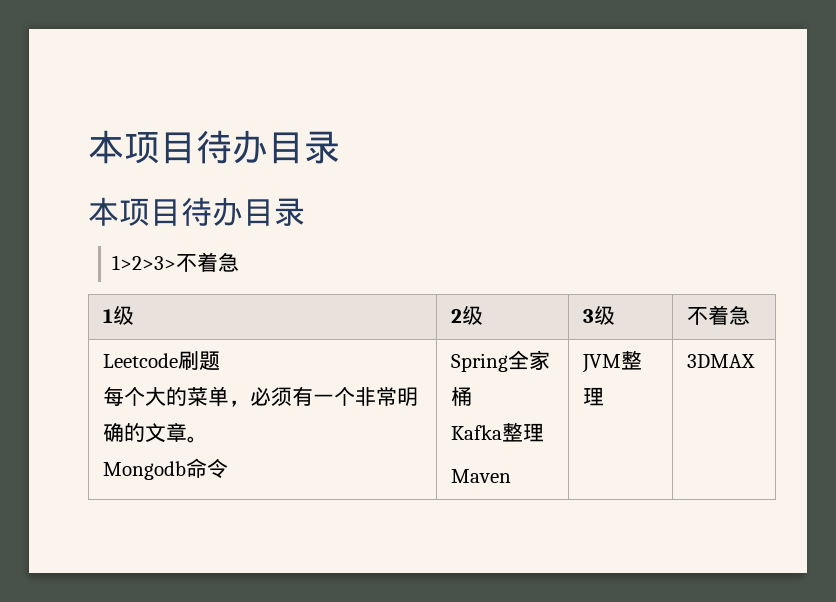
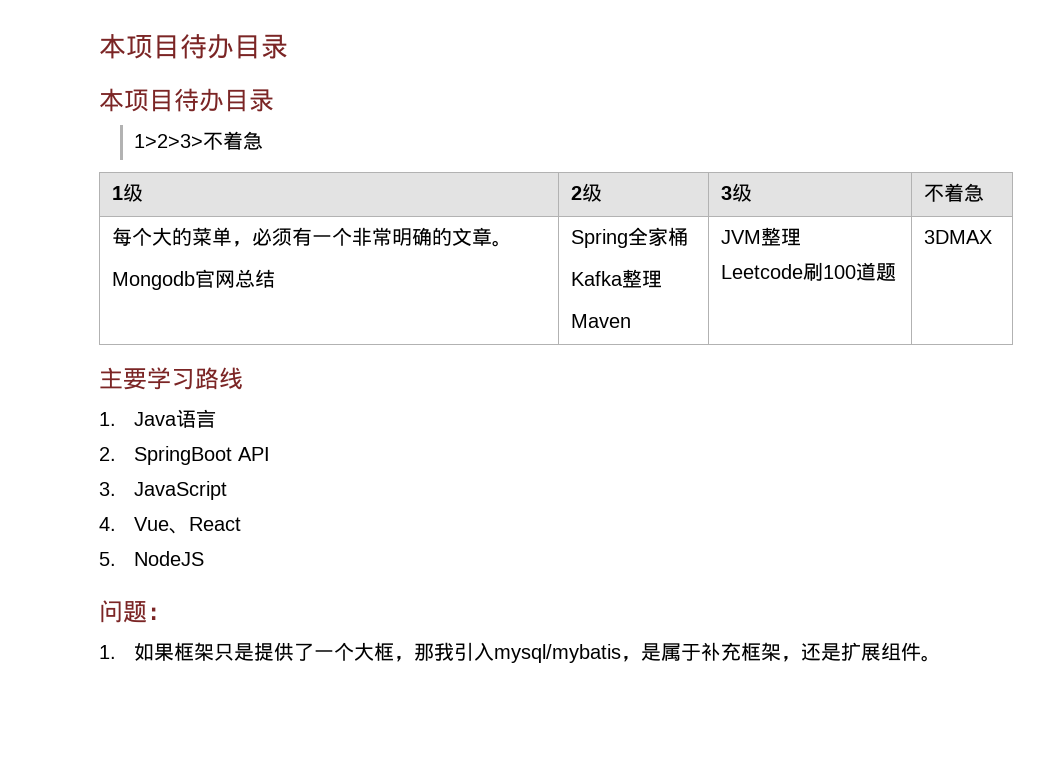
- Leetcode刷题
  每个大的菜单，必须有一个非常明确的文章。
- Mongodb命令 | Spring全家桶
+ Mongodb官网总结 | Spring全家桶
  Kafka整理
- Maven | JVM整理 | 3DMAX
+ Maven | JVM整理
+ Leetcode刷100道题 | 3DMAX
+ 主要学习路线
+ 1. Java语言
+ 2. SpringBoot API
+ 3. JavaScript
+ 4. Vue、React
+ 5. NodeJS
+ 问题：
+ 1.如果框架只是提供了一个大框，那我引入mysql/mybatis，是属于补充框架，还是扩展组件。

